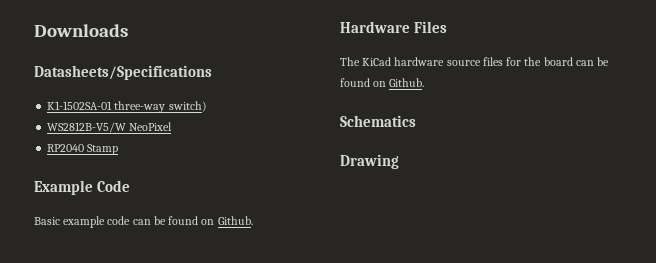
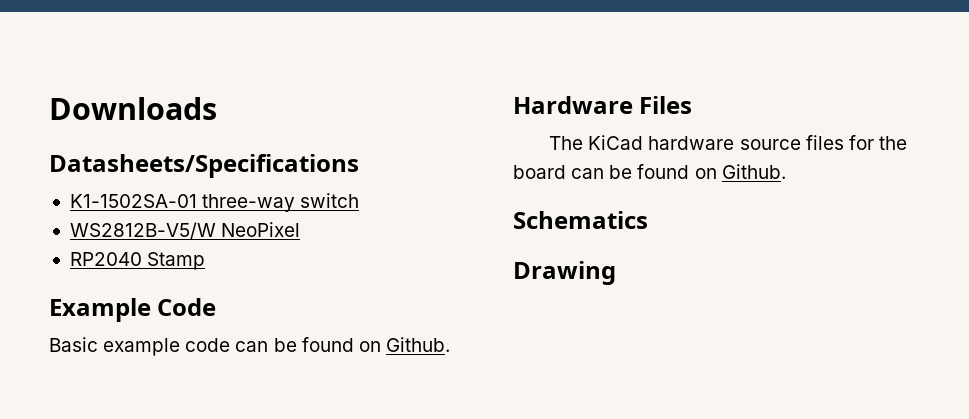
- K1-1502SA-01 three-way switch)
+ K1-1502SA-01 three-way switch

